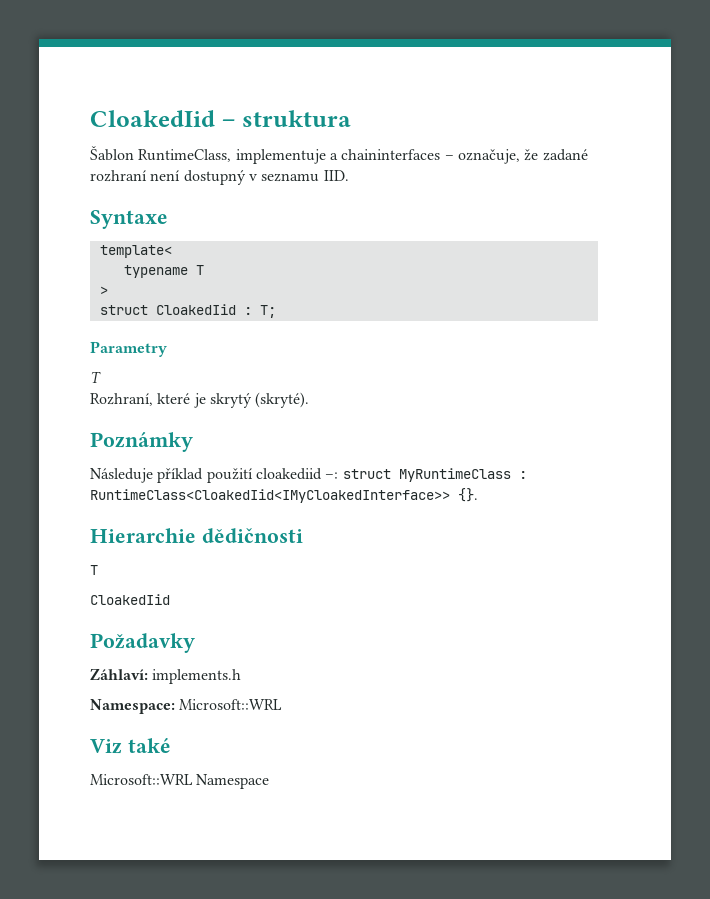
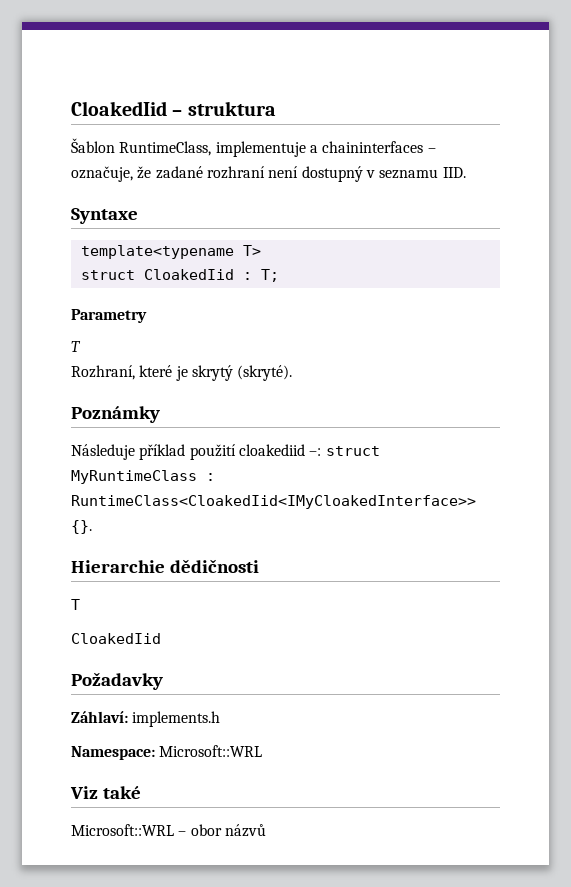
- template<
- typename T
- >
+ template<typename T>
- Microsoft::WRL Namespace
+ Microsoft::WRL – obor názvů

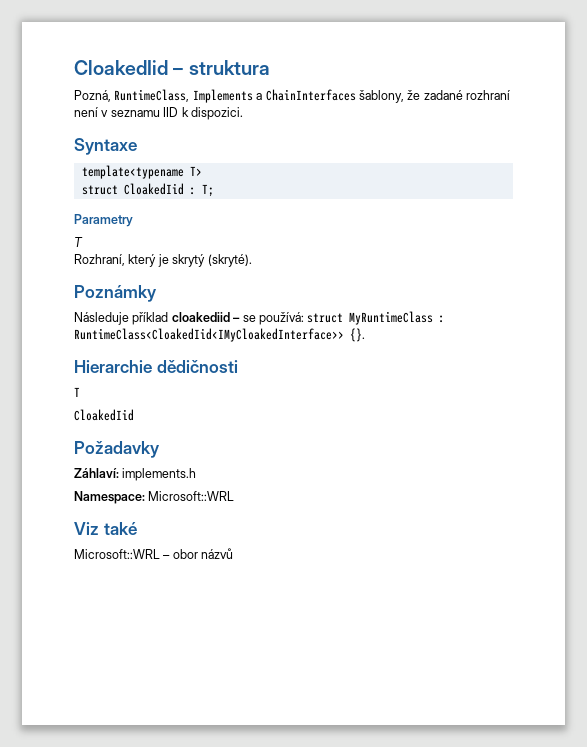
- Šablon RuntimeClass, implementuje a chaininterfaces – označuje, že zadané rozhraní není dostupný v seznamu IID.
+ Pozná, RuntimeClass, Implements a ChainInterfaces šablony, že zadané rozhraní není v seznamu IID k dispozici.
- Rozhraní, které je skrytý (skryté).
+ Rozhraní, který je skrytý (skryté).
- Následuje příklad použití cloakediid –: struct MyRuntimeClass : RuntimeClass<CloakedIid<IMyCloakedInterface>> {}.
+ Následuje příklad cloakediid – se používá: struct MyRuntimeClass : RuntimeClass<CloakedIid<IMyCloakedInterface>> {}.

